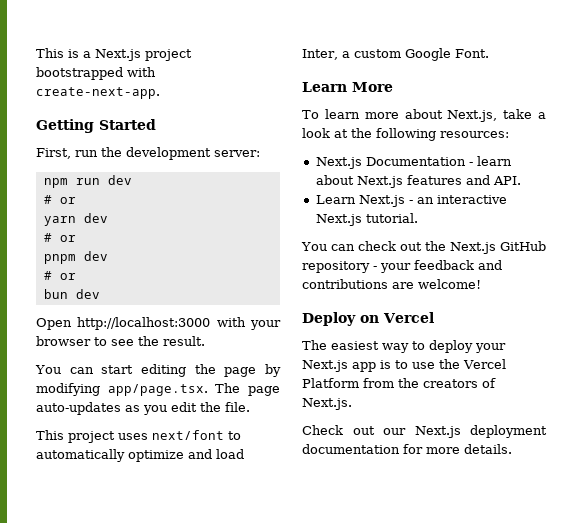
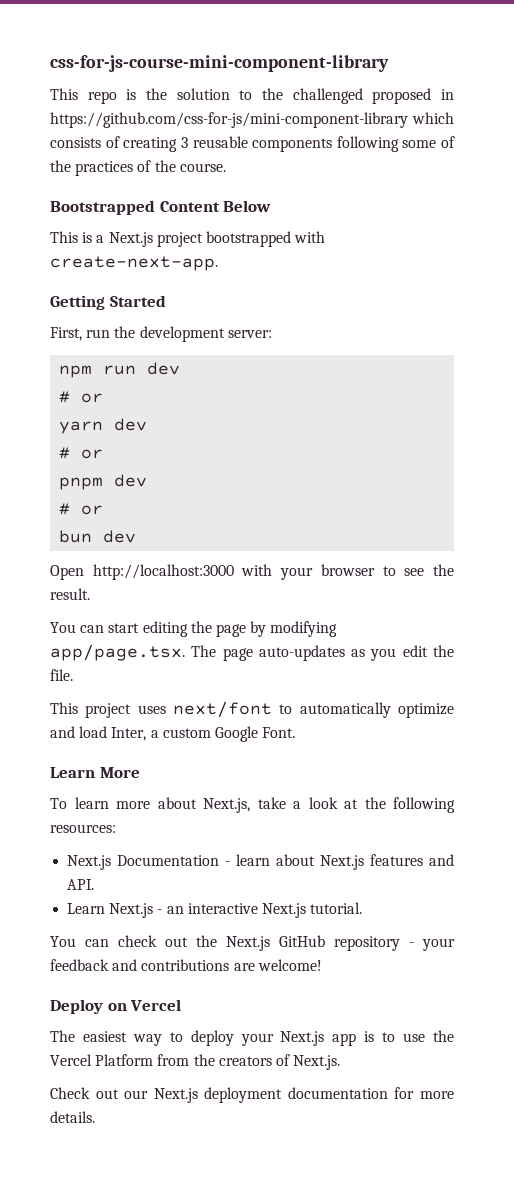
+ css-for-js-course-mini-component-library
+ This repo is the solution to the challenged proposed in https://github.com/css-for-js/mini-component-library which consists of creating 3 reusable components following some of the practices of the course.
+ Bootstrapped Content Below

